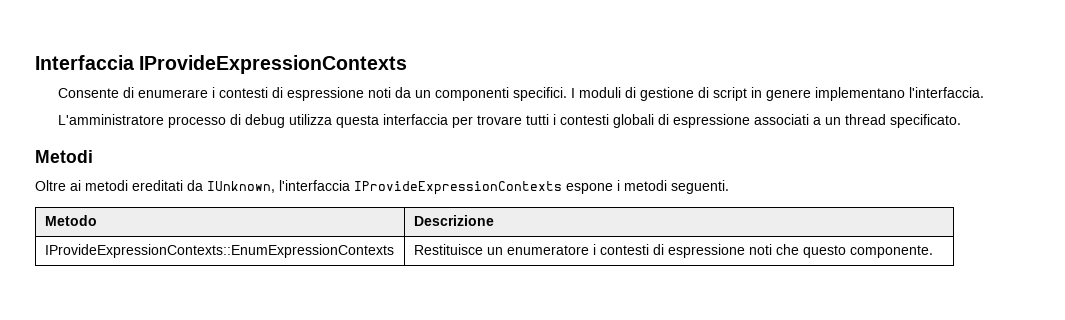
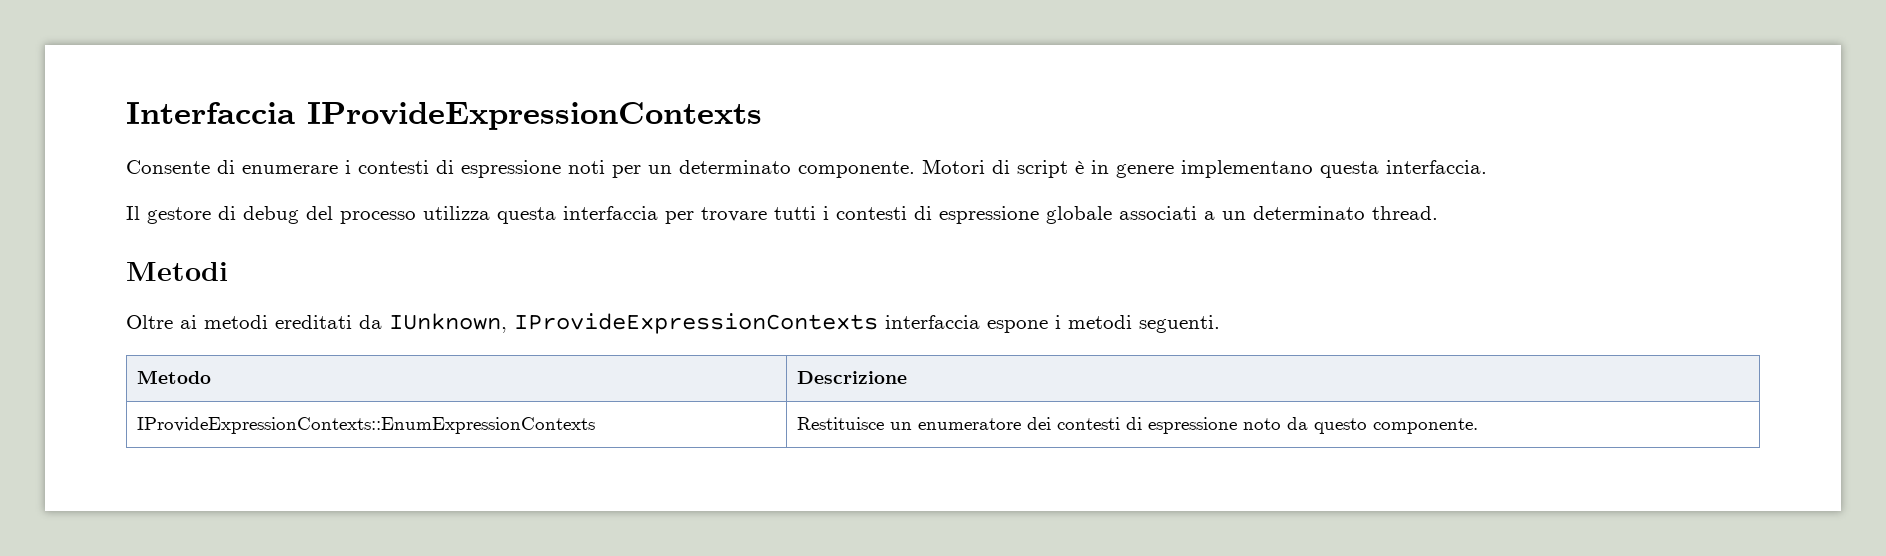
- Consente di enumerare i contesti di espressione noti da un componenti specifici. I moduli di gestione di script in genere implementano l'interfaccia.
- L'amministratore processo di debug utilizza questa interfaccia per trovare tutti i contesti globali di espressione associati a un thread specificato.
+ Consente di enumerare i contesti di espressione noti per un determinato componente. Motori di script è in genere implementano questa interfaccia.
+ Il gestore di debug del processo utilizza questa interfaccia per trovare tutti i contesti di espressione globale associati a un determinato thread.
- Oltre ai metodi ereditati da IUnknown, l'interfaccia IProvideExpressionContexts espone i metodi seguenti.
+ Oltre ai metodi ereditati da IUnknown, IProvideExpressionContexts interfaccia espone i metodi seguenti.
- IProvideExpressionContexts::EnumExpressionContexts | Restituisce un enumeratore i contesti di espressione noti che questo componente.
+ IProvideExpressionContexts::EnumExpressionContexts | Restituisce un enumeratore dei contesti di espressione noto da questo componente.

